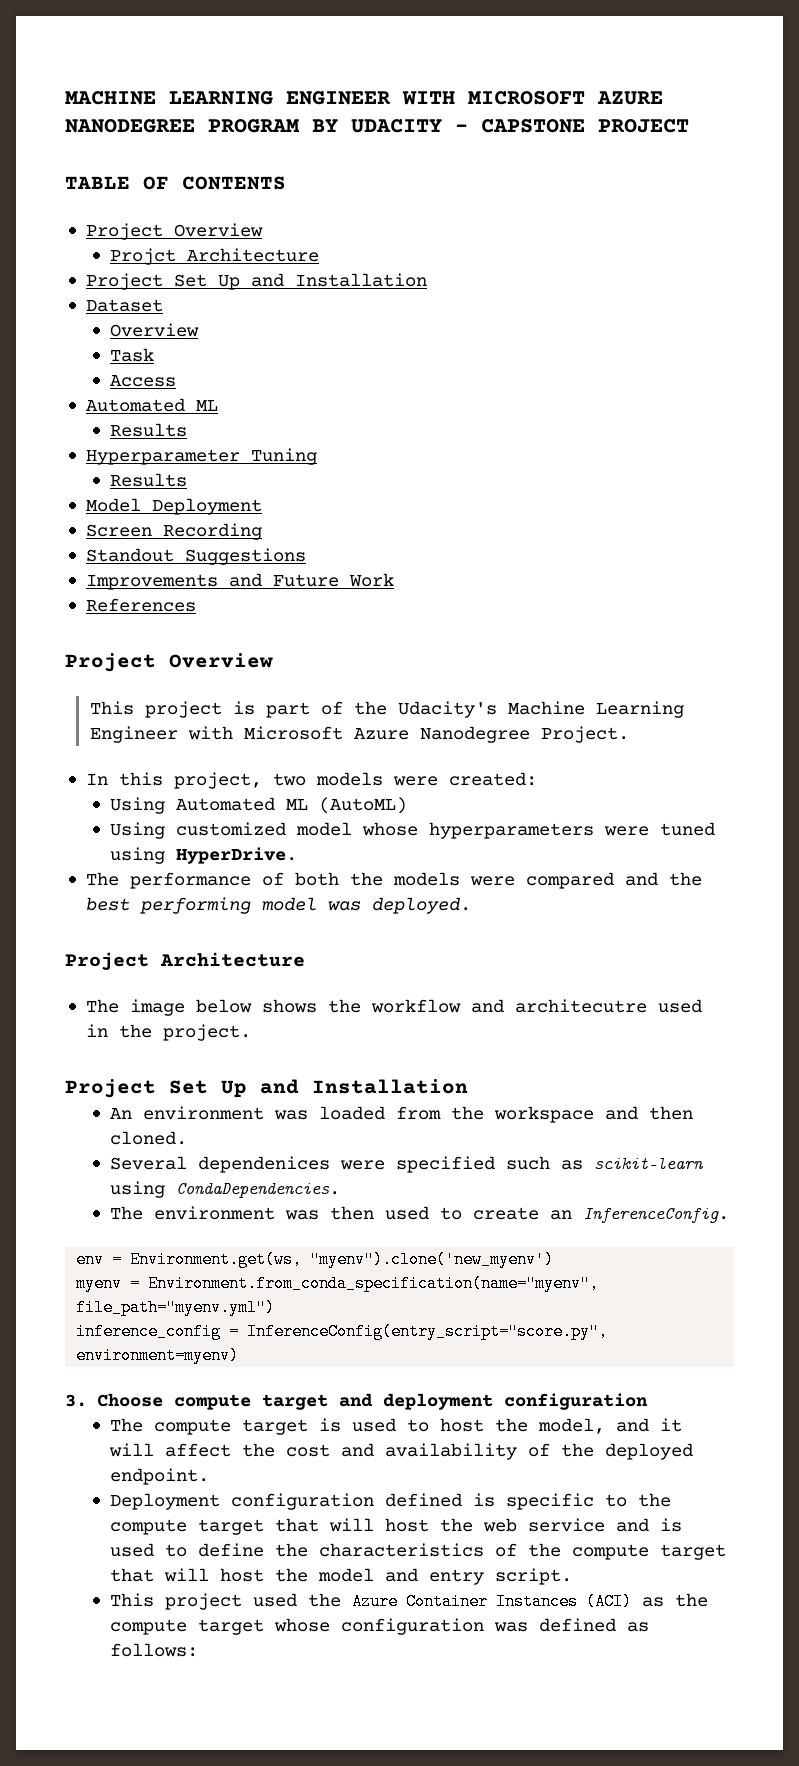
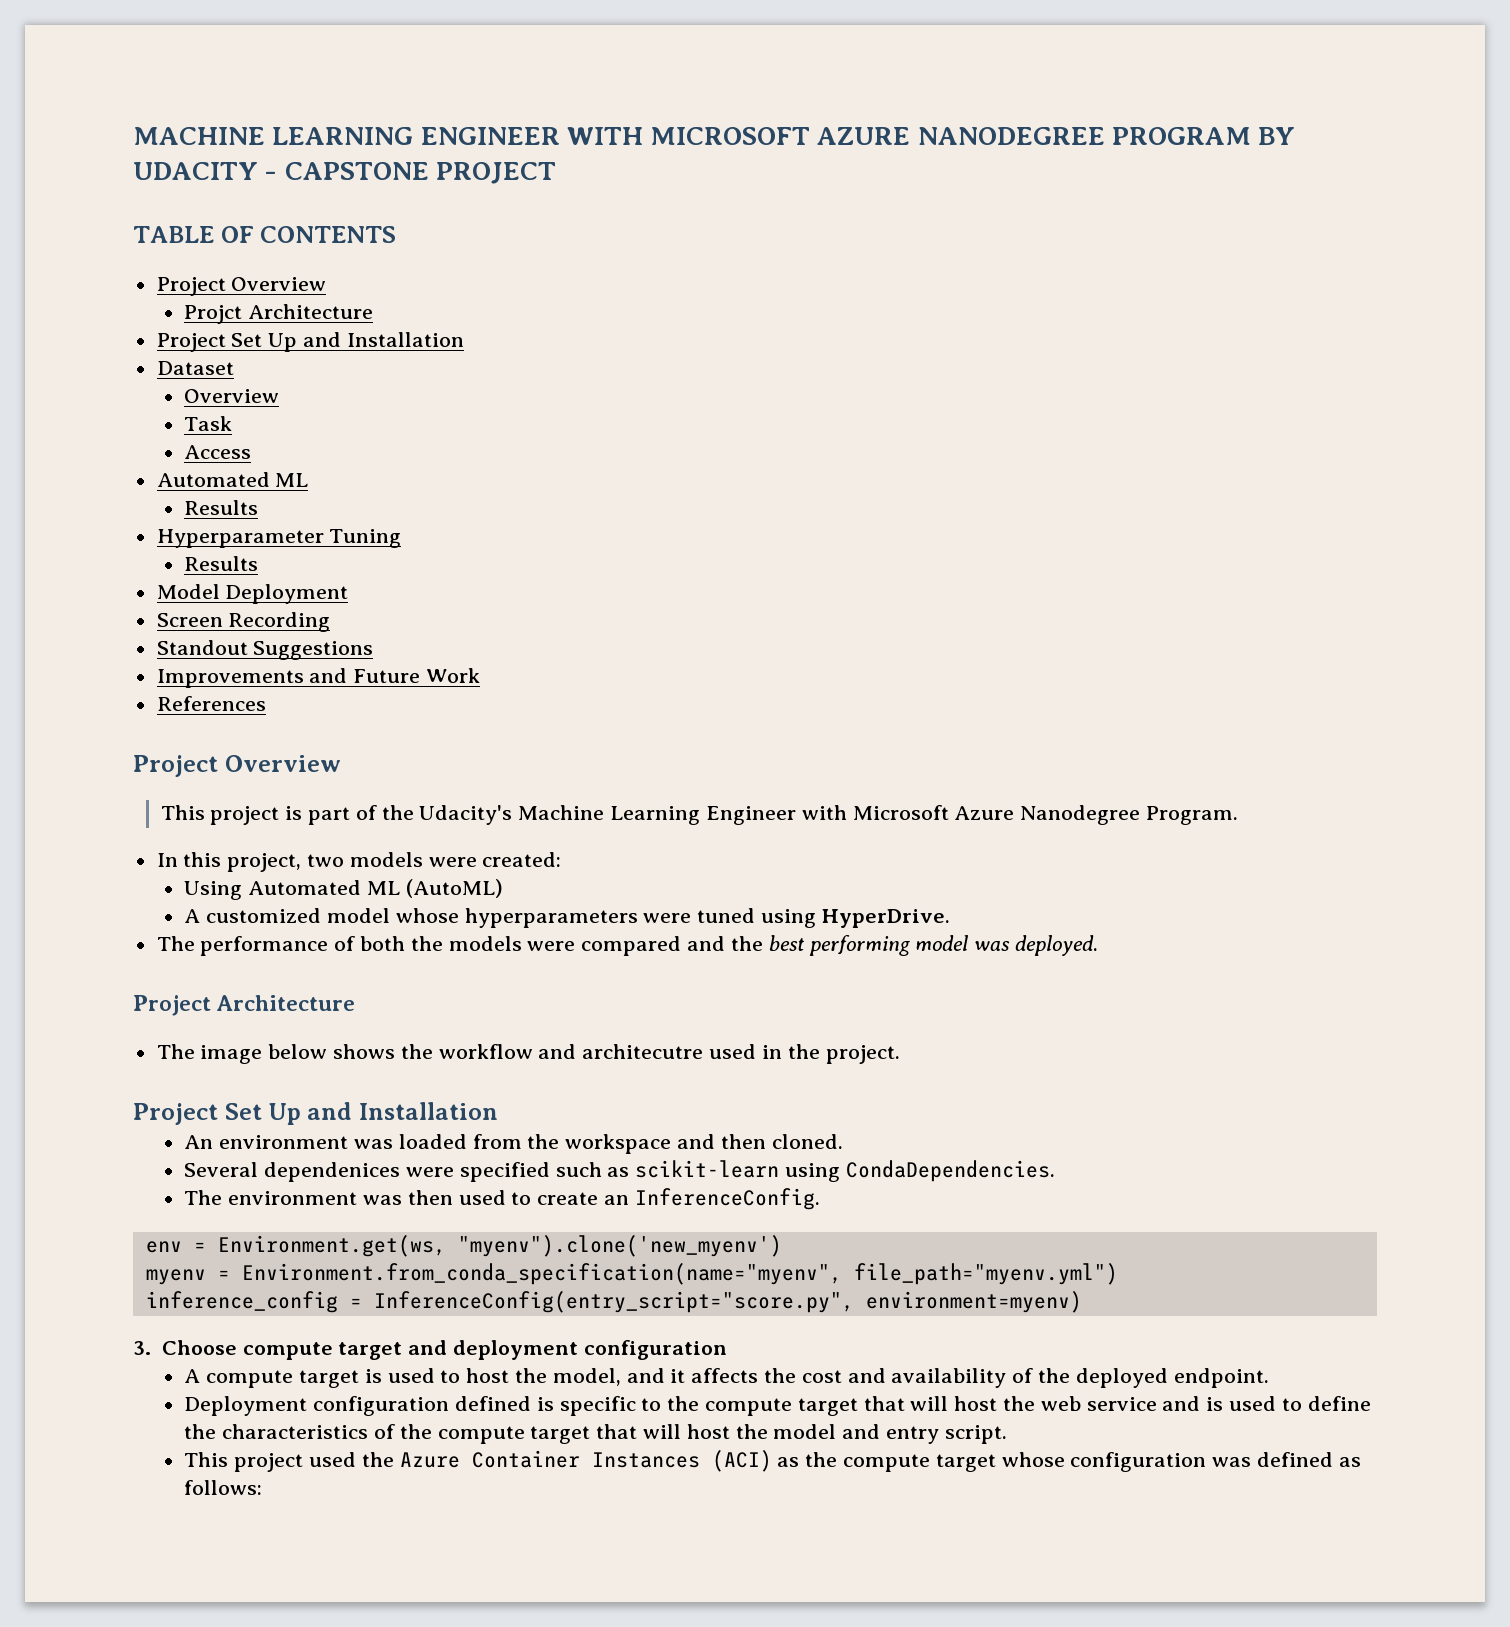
- This project is part of the Udacity's Machine Learning Engineer with Microsoft Azure Nanodegree Project.
+ This project is part of the Udacity's Machine Learning Engineer with Microsoft Azure Nanodegree Program.
- Using customized model whose hyperparameters were tuned using HyperDrive.
+ A customized model whose hyperparameters were tuned using HyperDrive.
- The compute target is used to host the model, and it will affect the cost and availability of the deployed endpoint.
+ A compute target is used to host the model, and it affects the cost and availability of the deployed endpoint.

